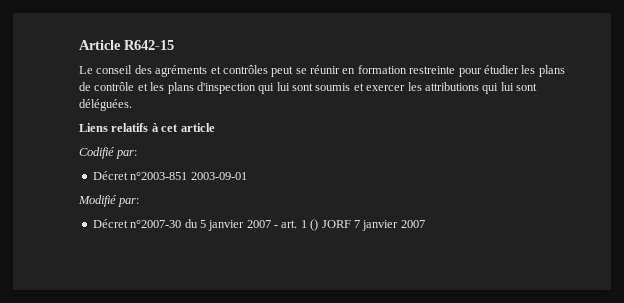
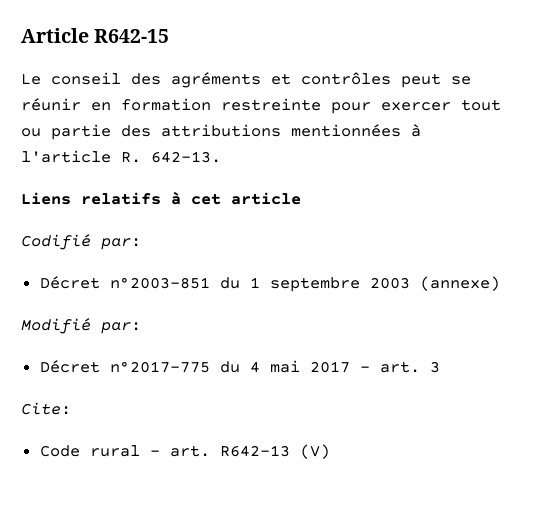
- Le conseil des agréments et contrôles peut se réunir en formation restreinte pour étudier les plans de contrôle et les plans d'inspection qui lui sont soumis et exercer les attributions qui lui sont déléguées.
+ Le conseil des agréments et contrôles peut se réunir en formation restreinte pour exercer tout ou partie des attributions mentionnées à l'article R. 642-13.
- Décret n°2003-851 2003-09-01
+ Décret n°2003-851 du 1 septembre 2003 (annexe)
  Modifié par:
- Décret n°2007-30 du 5 janvier 2007 - art. 1 () JORF 7 janvier 2007
+ Décret n°2017-775 du 4 mai 2017 - art. 3
+ Cite:
+ Code rural - art. R642-13 (V)

